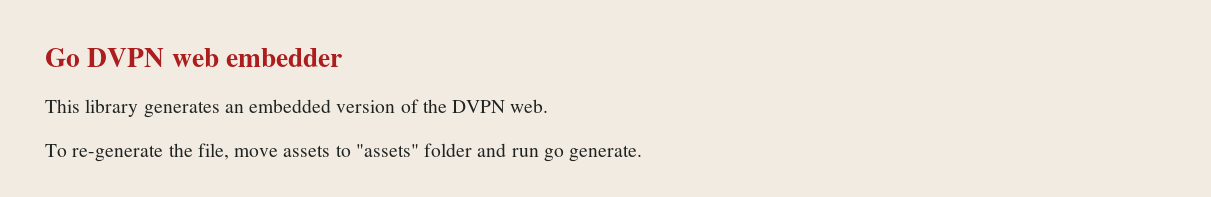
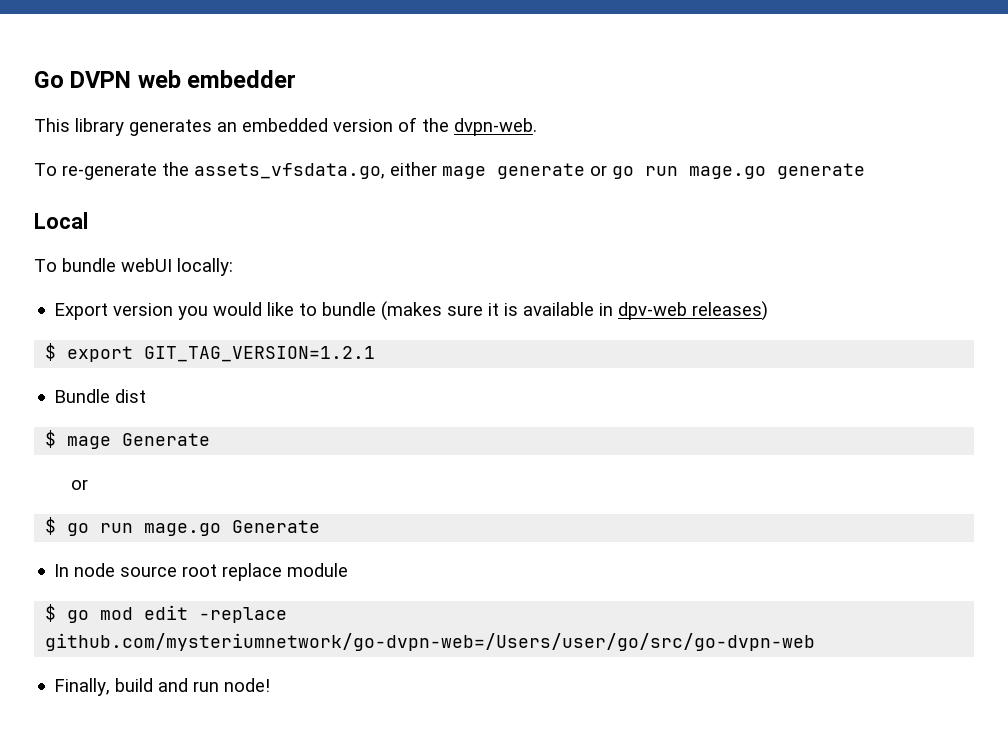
- This library generates an embedded version of the DVPN web.
+ This library generates an embedded version of the dvpn-web.
- To re-generate the file, move assets to "assets" folder and run go generate.
+ To re-generate the assets_vfsdata.go, either mage generate or go run mage.go generate
+ Local
+ To bundle webUI locally:
+ Export version you would like to bundle (makes sure it is available in dpv-web releases)
+ $ export GIT_TAG_VERSION=1.2.1
+ Bundle dist
+ $ mage Generate
+ or
+ $ go run mage.go Generate
+ In node source root replace module
+ $ go mod edit -replace github.com/mysteriumnetwork/go-dvpn-web=/Users/user/go/src/go-dvpn-web
+ Finally, build and run node!

